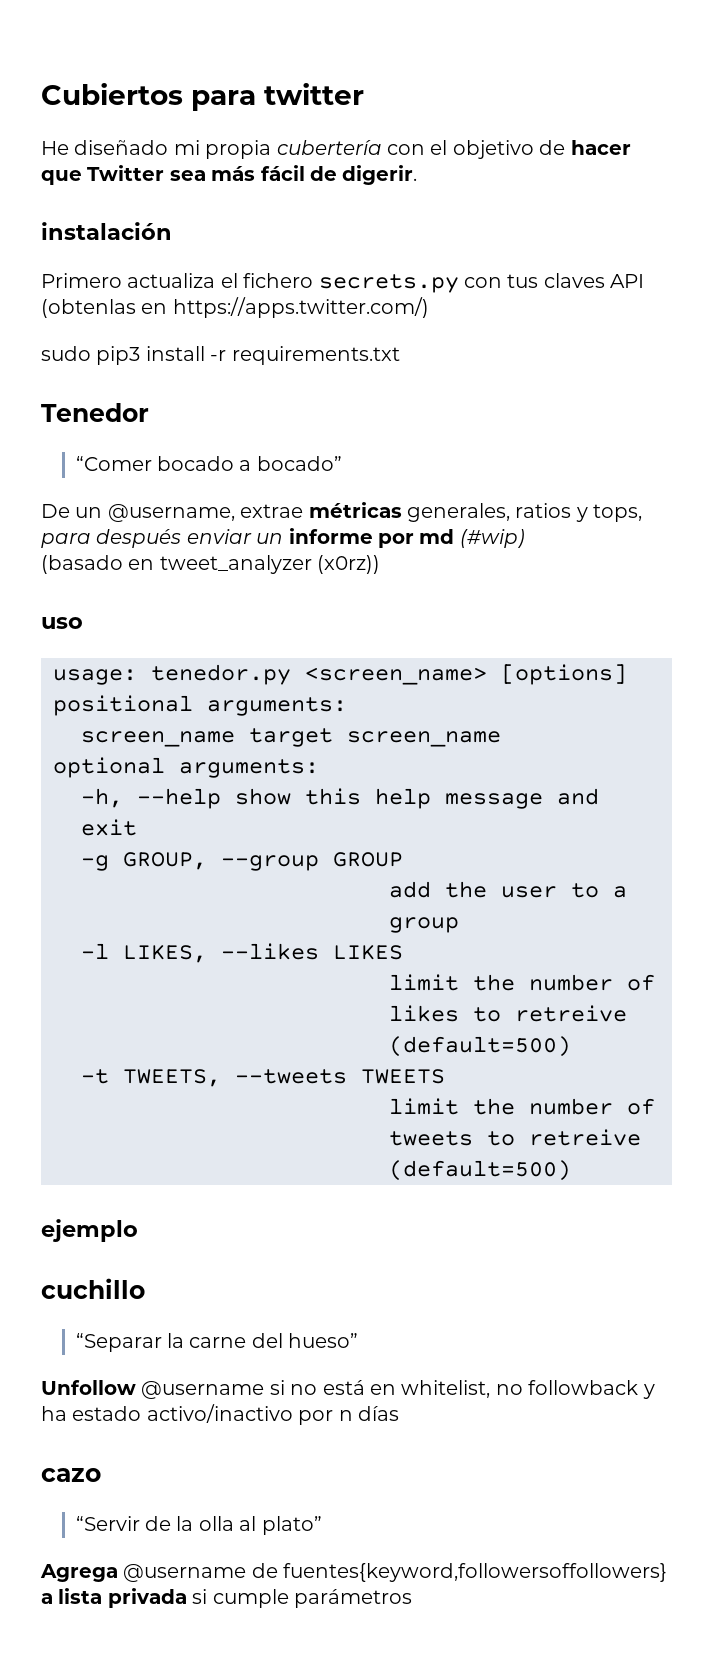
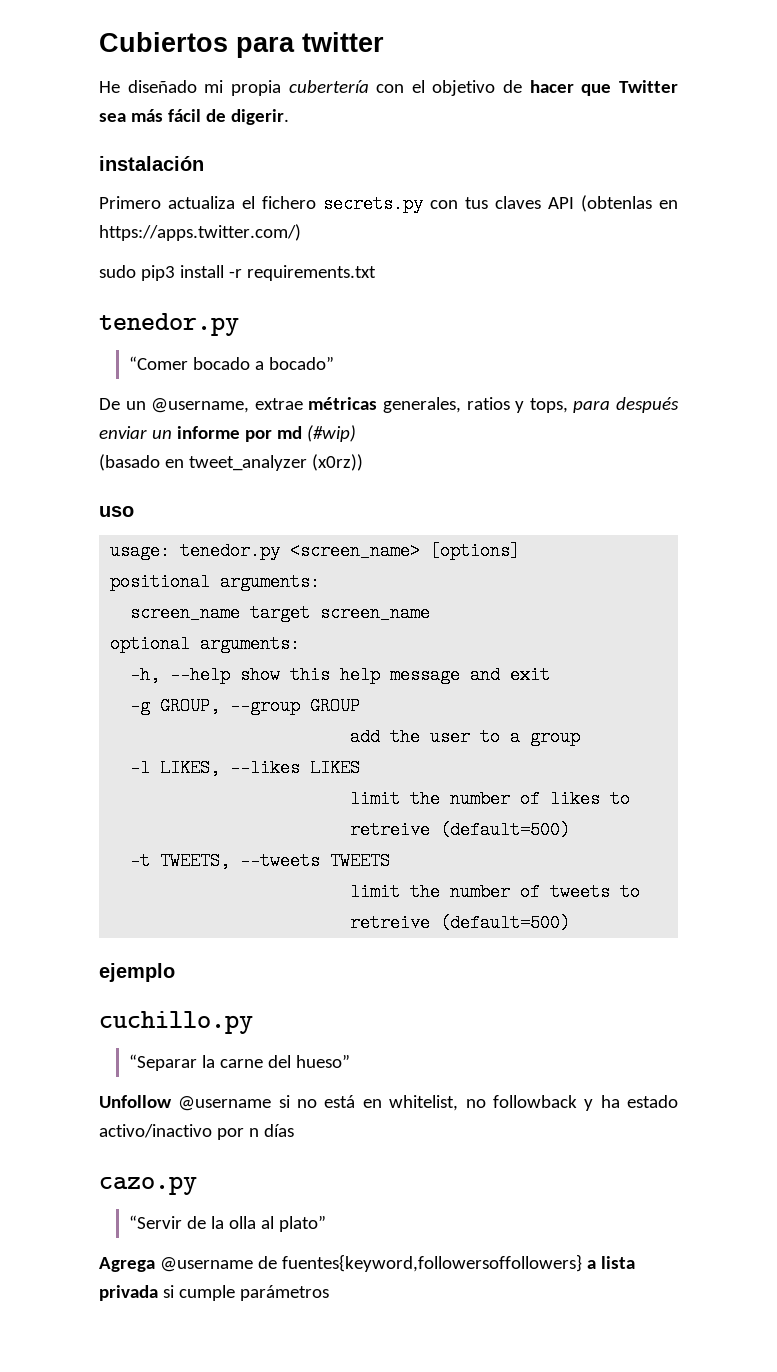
  sudo pip3 install -r requirements.txt
- Tenedor
+ tenedor.py
- cuchillo
+ cuchillo.py
- cazo
+ cazo.py

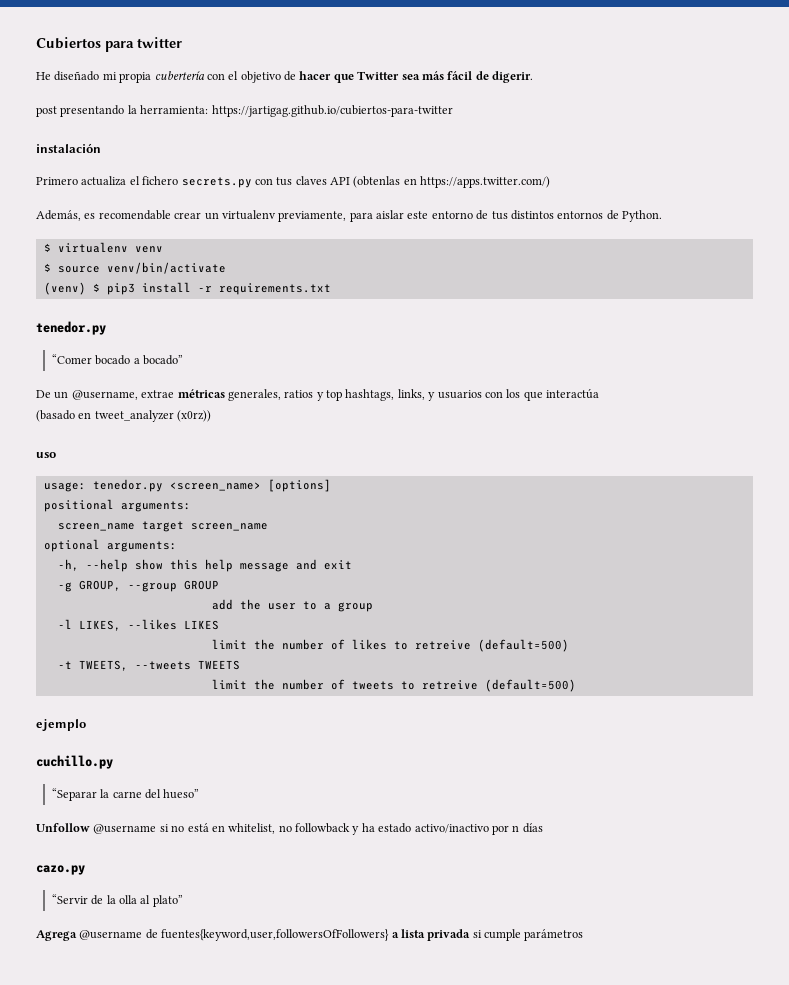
+ post presentando la herramienta: https://jartigag.github.io/cubiertos-para-twitter
- sudo pip3 install -r requirements.txt
+ Además, es recomendable crear un virtualenv previamente, para aislar este entorno de tus distintos entornos de Python.
+ $ virtualenv venv
+ $ source venv/bin/activate
+ (venv) $ pip3 install -r requirements.txt
- De un @username, extrae métricas generales, ratios y tops, para después enviar un informe por md (#wip)
+ De un @username, extrae métricas generales, ratios y top hashtags, links, y usuarios con los que interactúa
- Agrega @username de fuentes{keyword,followersoffollowers} a lista privada si cumple parámetros
+ Agrega @username de fuentes{keyword,user,followersOfFollowers} a lista privada si cumple parámetros

